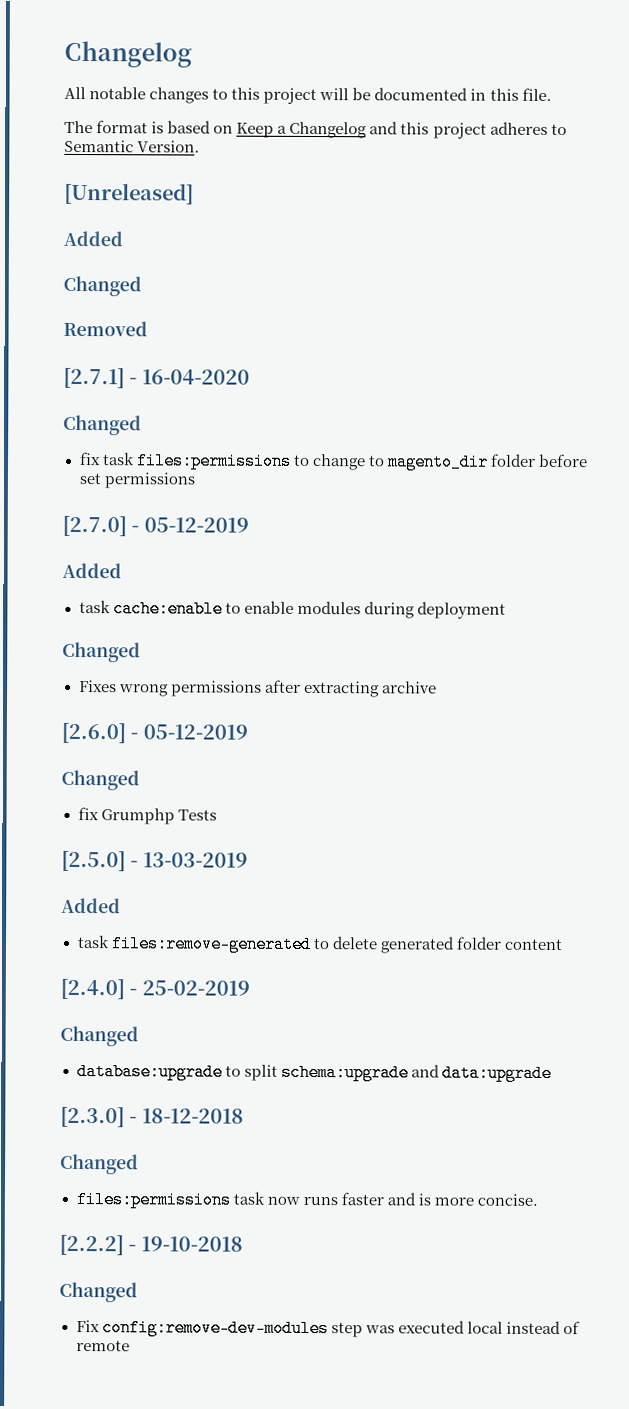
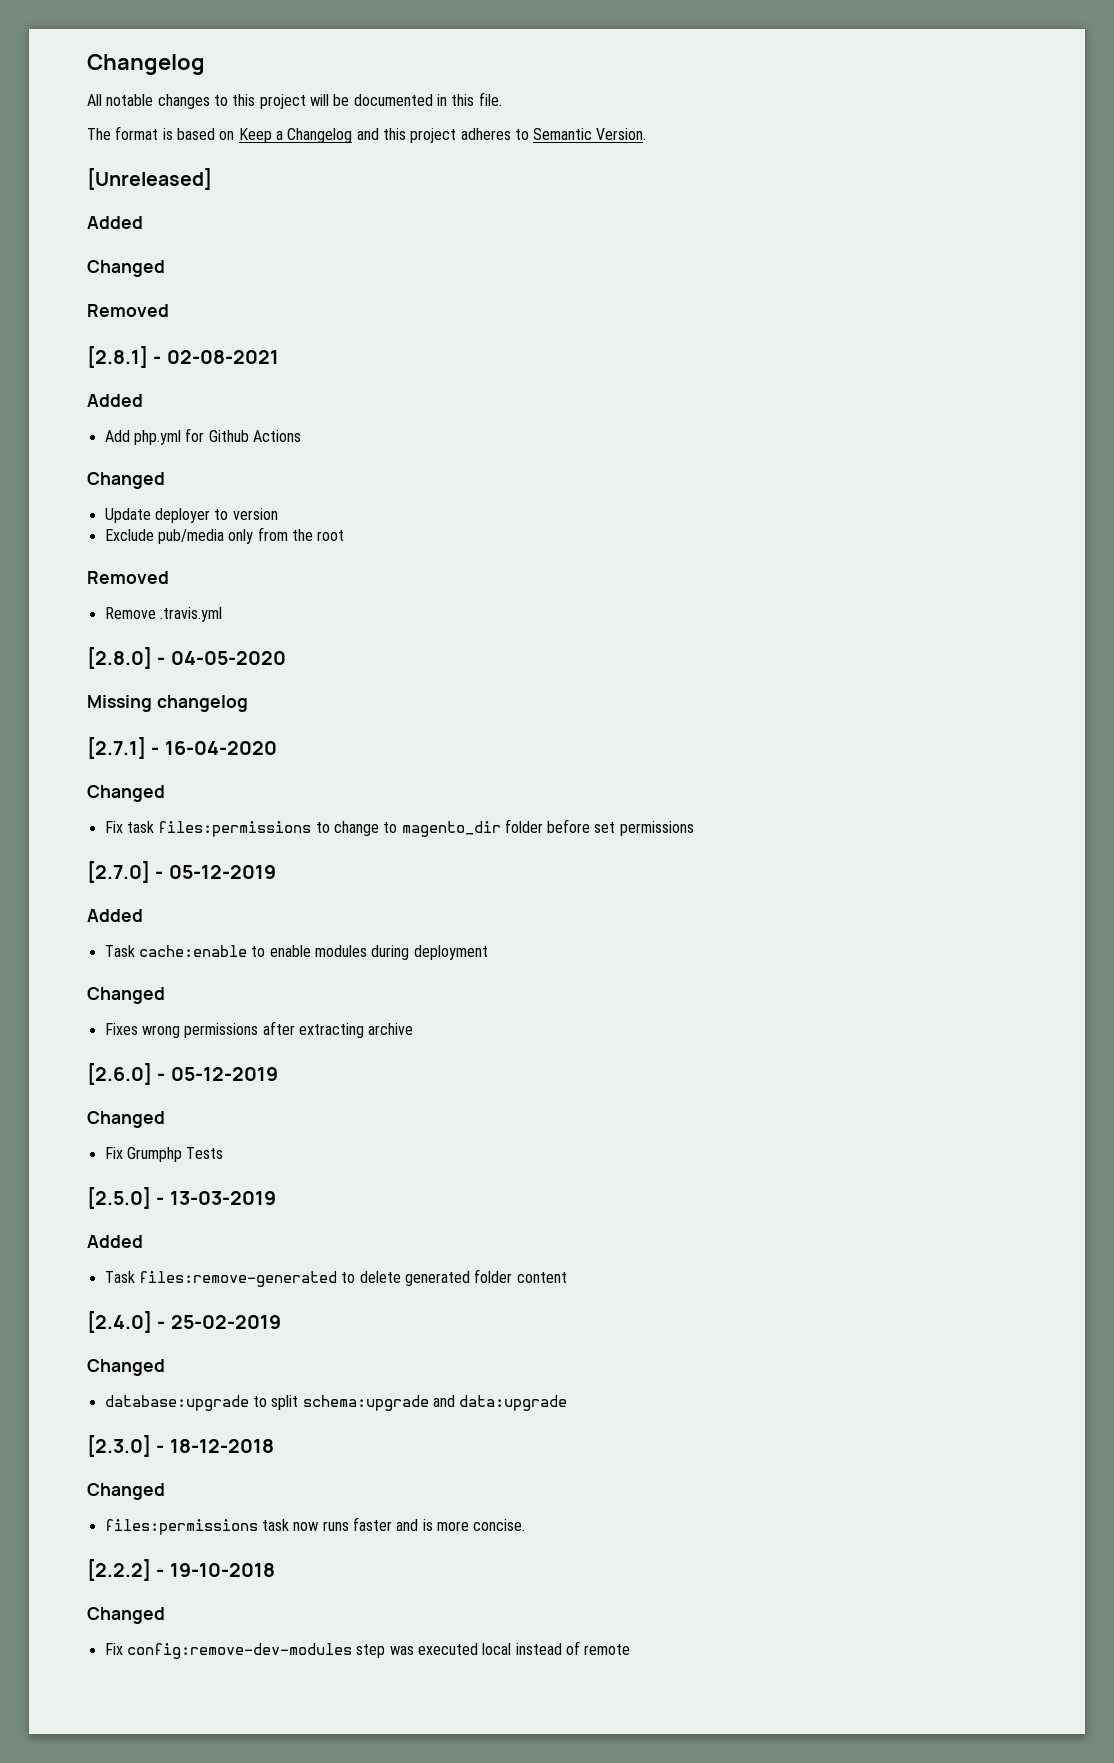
+ [2.8.1] - 02-08-2021
+ Added
+ Add php.yml for Github Actions
+ Changed
+ Update deployer to version
+ Exclude pub/media only from the root
+ Removed
+ Remove .travis.yml
+ [2.8.0] - 04-05-2020
+ Missing changelog
- fix task files:permissions to change to magento_dir folder before set permissions
+ Fix task files:permissions to change to magento_dir folder before set permissions
- task cache:enable to enable modules during deployment
+ Task cache:enable to enable modules during deployment
- fix Grumphp Tests
+ Fix Grumphp Tests
- task files:remove-generated to delete generated folder content
+ Task files:remove-generated to delete generated folder content

